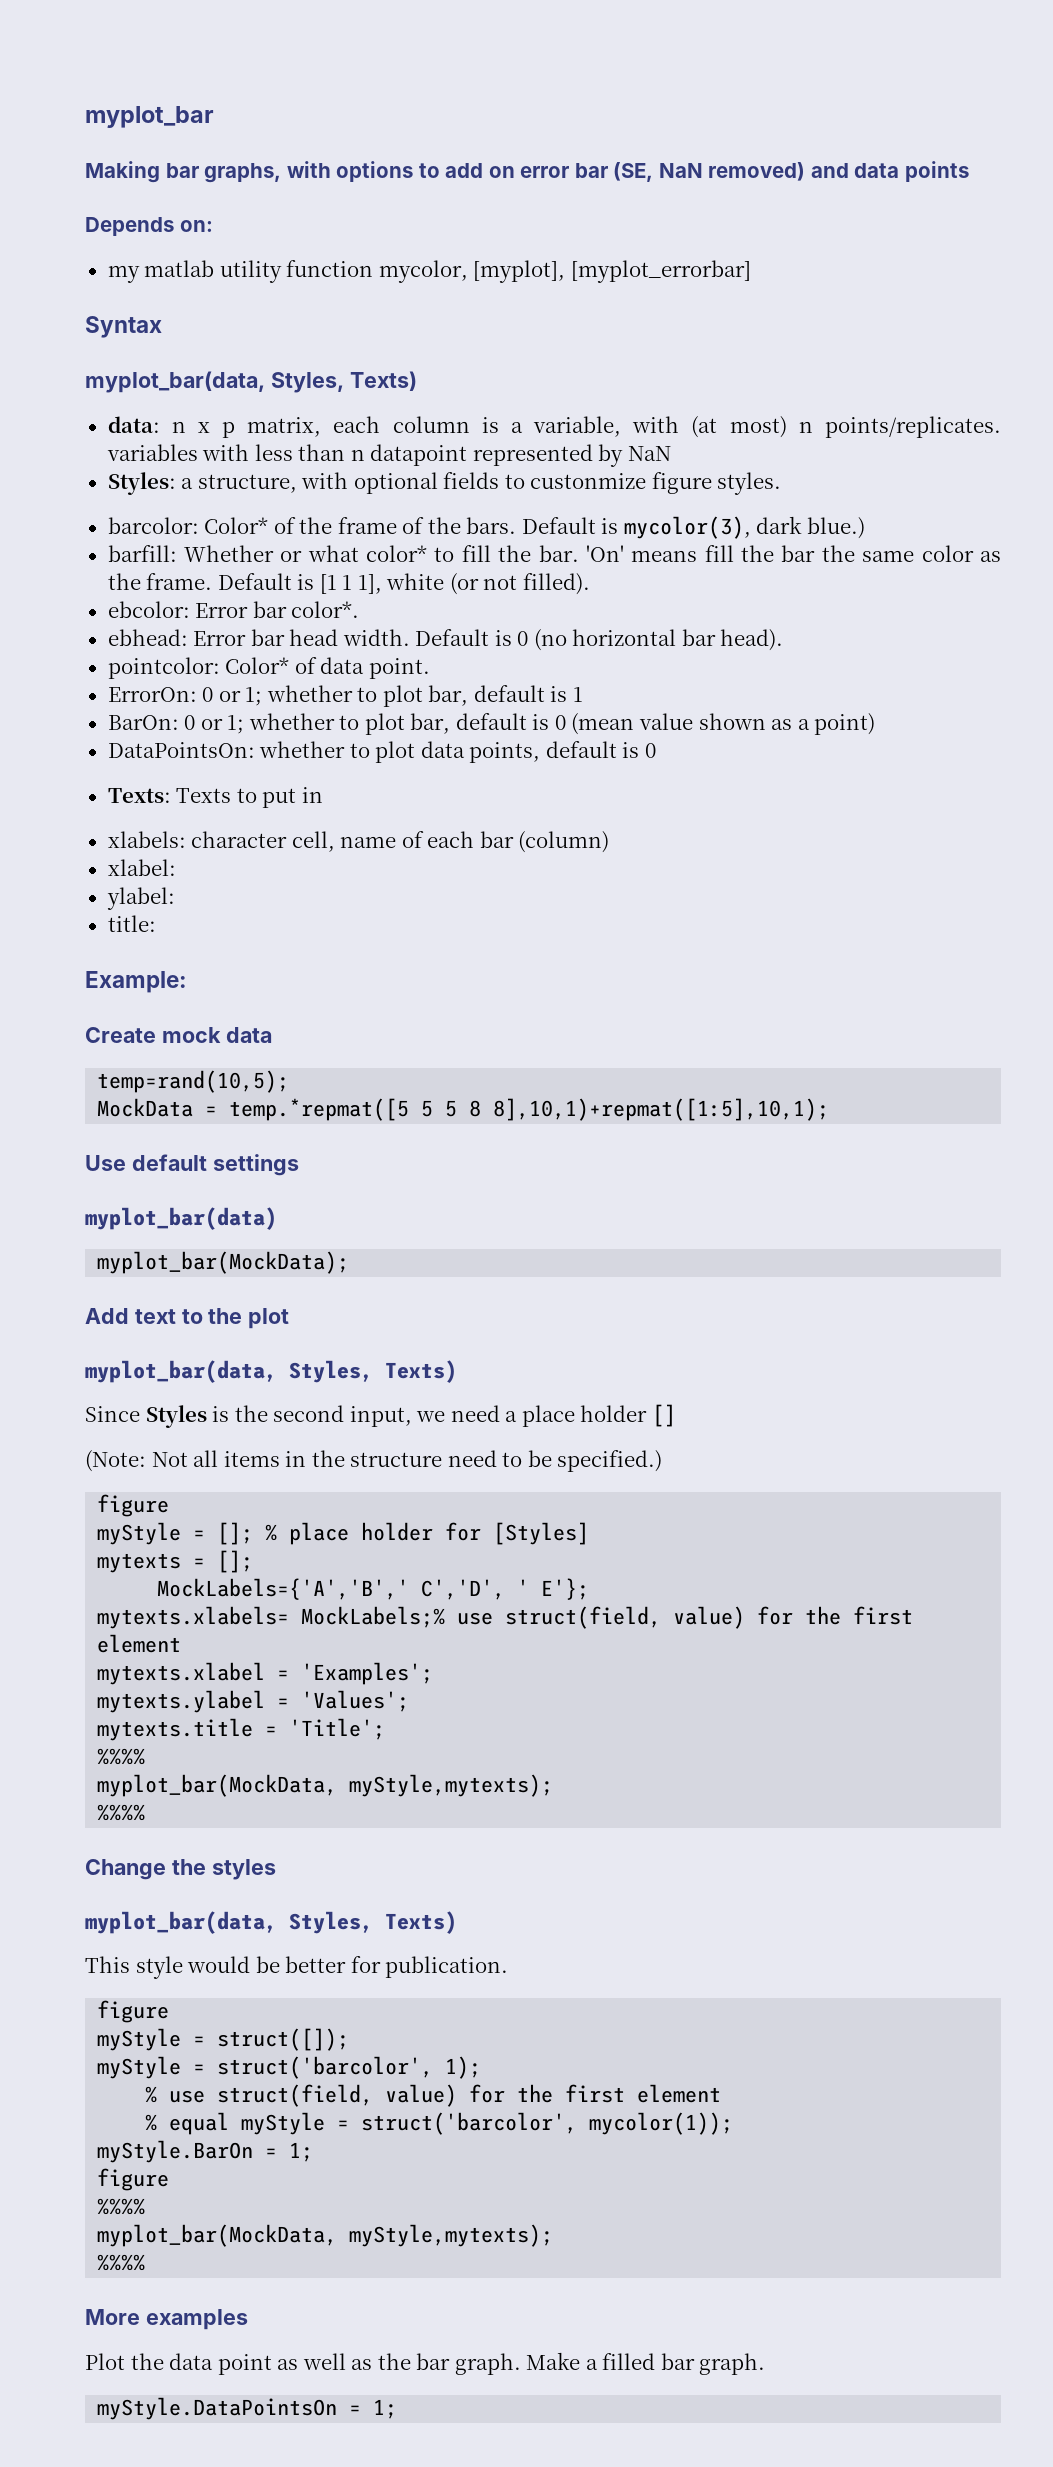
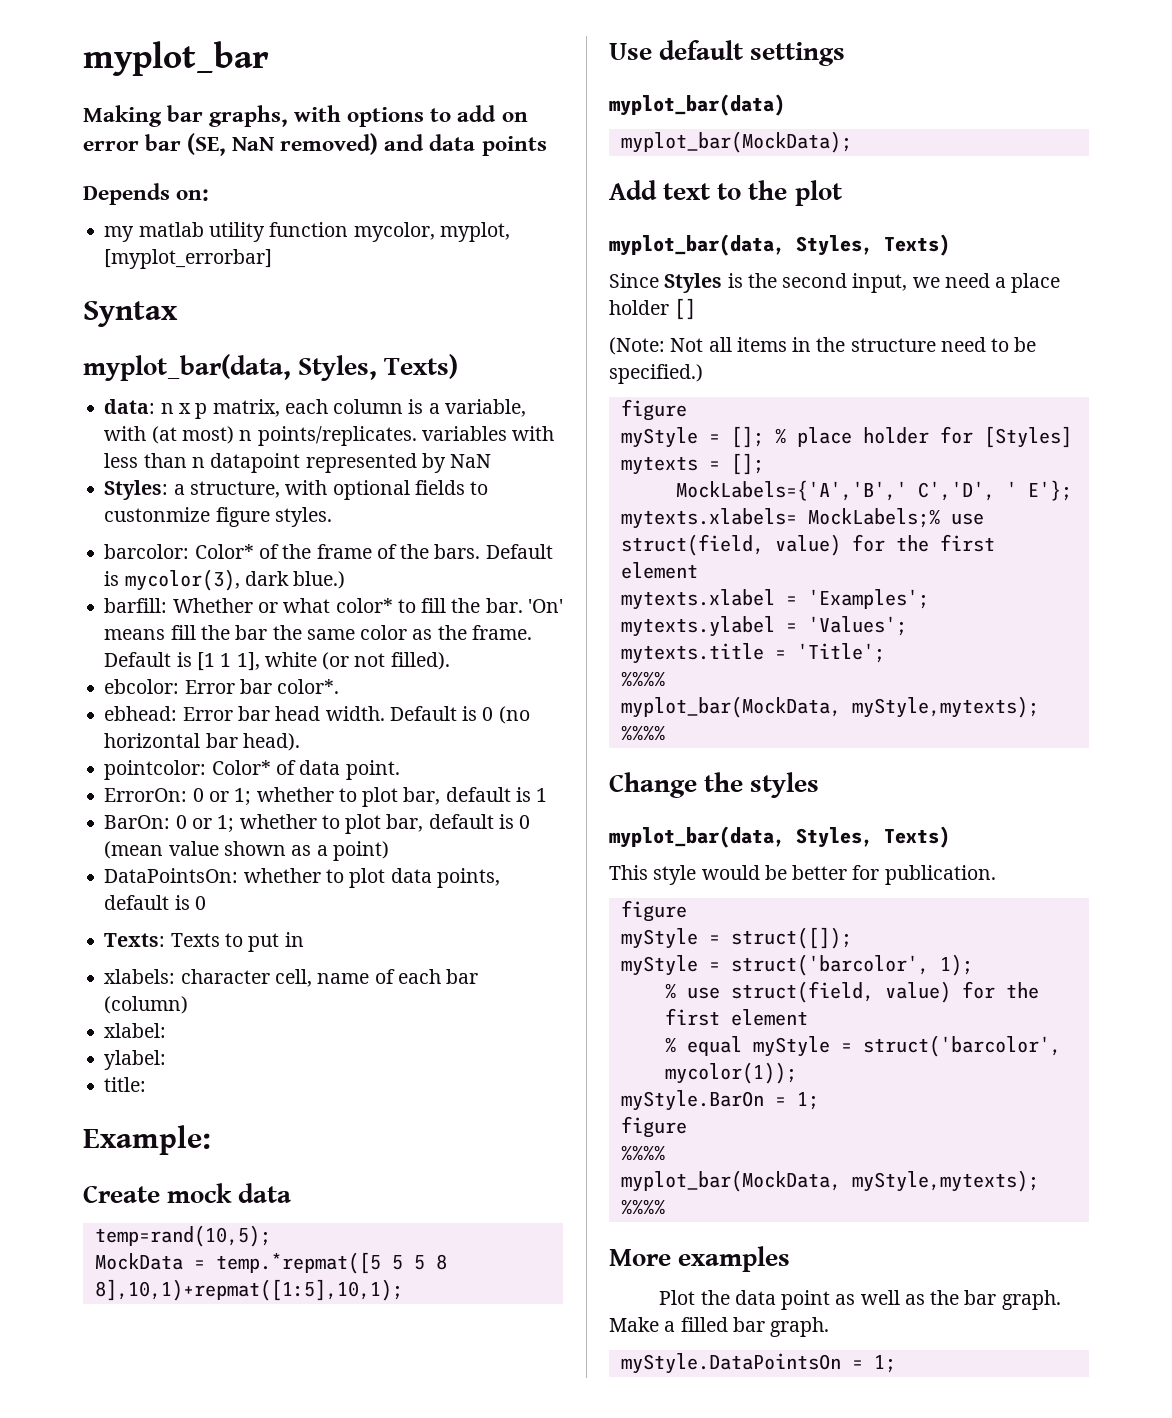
- my matlab utility function mycolor, [myplot], [myplot_errorbar]
+ my matlab utility function mycolor, myplot, [myplot_errorbar]

